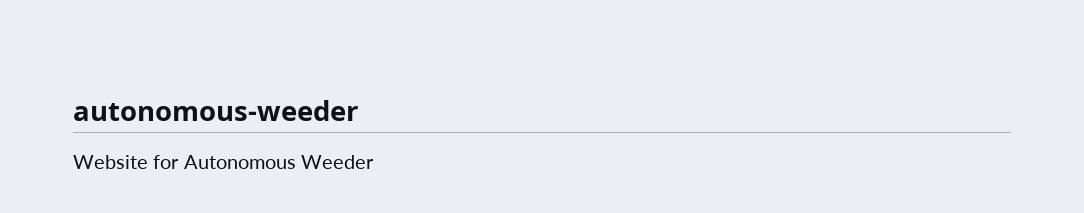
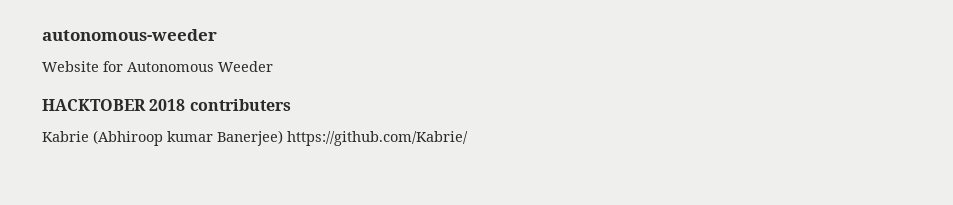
+ HACKTOBER 2018 contributers
+ Kabrie (Abhiroop kumar Banerjee) https://github.com/Kabrie/

